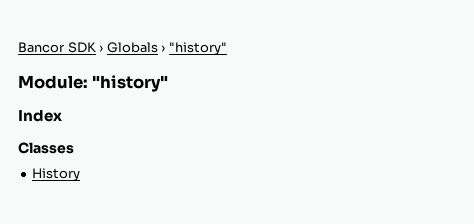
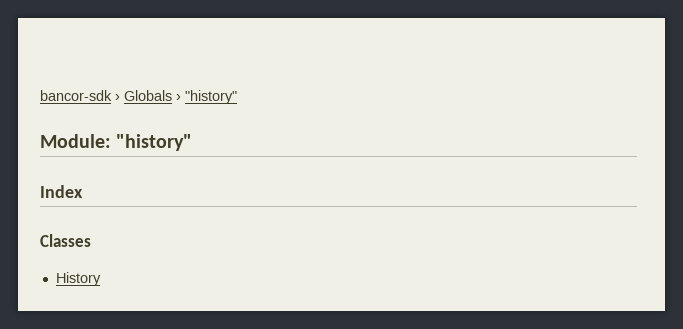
- Bancor SDK › Globals › "history"
+ bancor-sdk › Globals › "history"

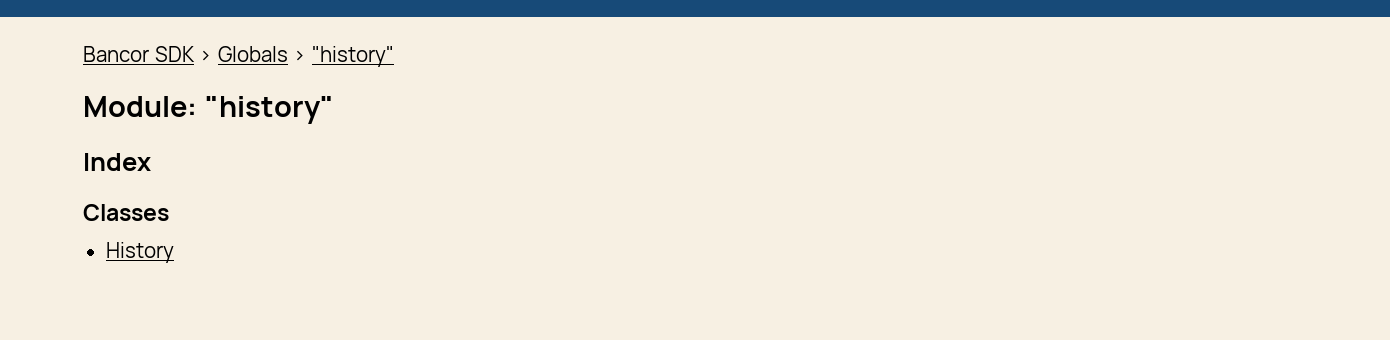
- bancor-sdk › Globals › "history"
+ Bancor SDK › Globals › "history"

